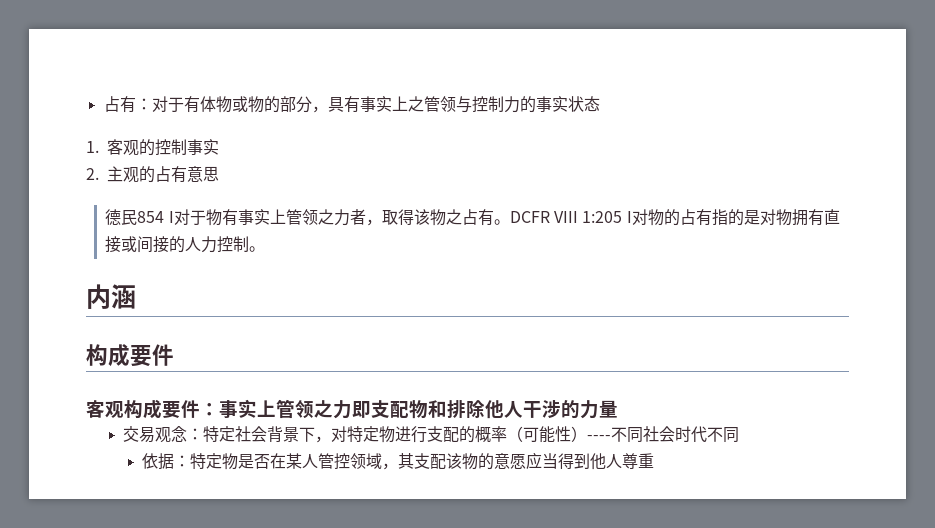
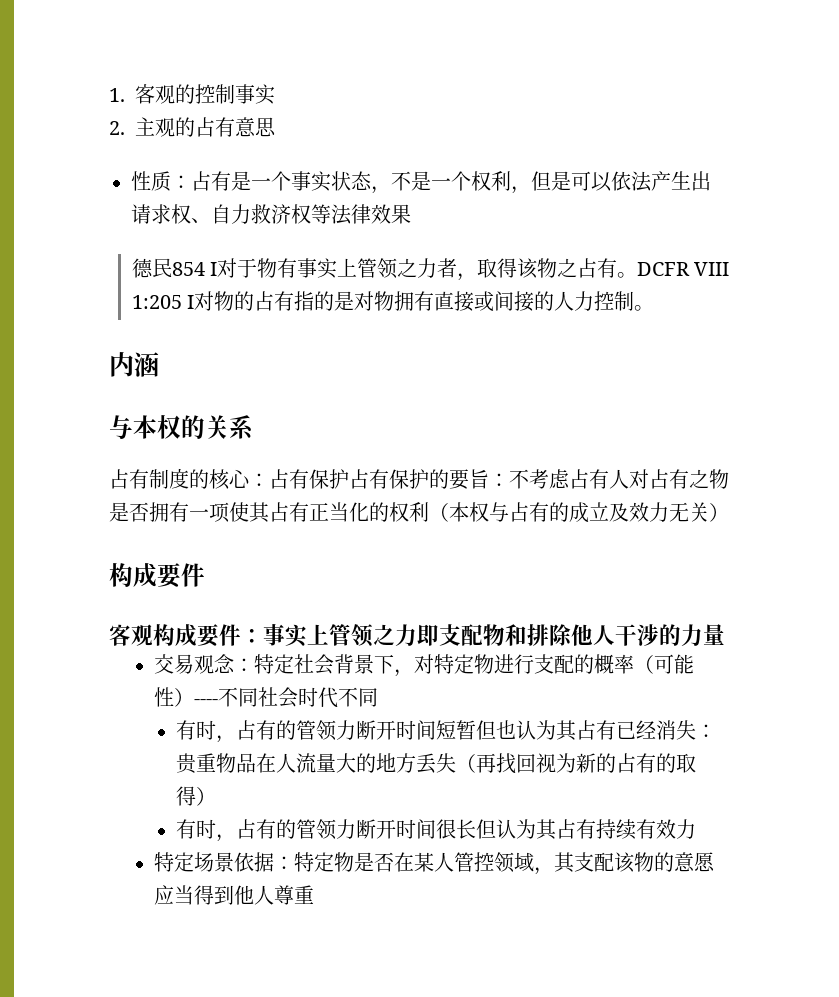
- 占有：对于有体物或物的部分，具有事实上之管领与控制力的事实状态
+ 性质：占有是一个事实状态，不是一个权利，但是可以依法产生出请求权、自力救济权等法律效果
+ 与本权的关系
+ 占有制度的核心：占有保护占有保护的要旨：不考虑占有人对占有之物是否拥有一项使其占有正当化的权利（本权与占有的成立及效力无关）
- 依据：特定物是否在某人管控领域，其支配该物的意愿应当得到他人尊重
+ 有时，占有的管领力断开时间短暂但也认为其占有已经消失：贵重物品在人流量大的地方丢失（再找回视为新的占有的取得）
+ 有时，占有的管领力断开时间很长但认为其占有持续有效力
+ 特定场景依据：特定物是否在某人管控领域，其支配该物的意愿应当得到他人尊重

